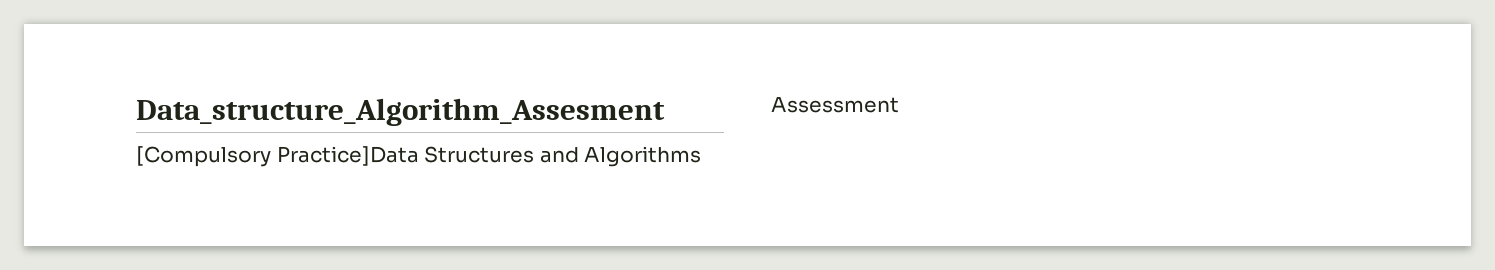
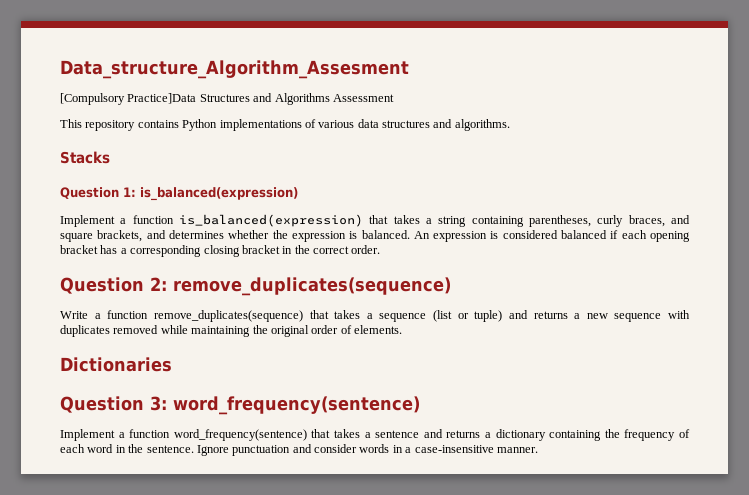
+ This repository contains Python implementations of various data structures and algorithms.
+ Stacks
+ Question 1: is_balanced(expression)
+ Implement a function is_balanced(expression) that takes a string containing parentheses, curly braces, and square brackets, and determines whether the expression is balanced. An expression is considered balanced if each opening bracket has a corresponding closing bracket in the correct order.
+ Question 2: remove_duplicates(sequence)
+ Write a function remove_duplicates(sequence) that takes a sequence (list or tuple) and returns a new sequence with duplicates removed while maintaining the original order of elements.
+ Dictionaries
+ Question 3: word_frequency(sentence)
+ Implement a function word_frequency(sentence) that takes a sentence and returns a dictionary containing the frequency of each word in the sentence. Ignore punctuation and consider words in a case-insensitive manner.

